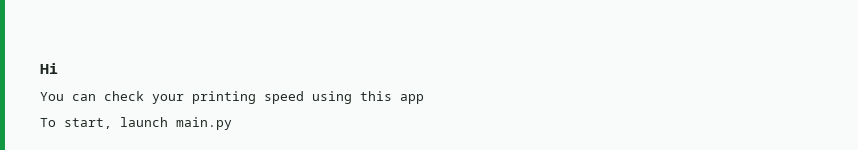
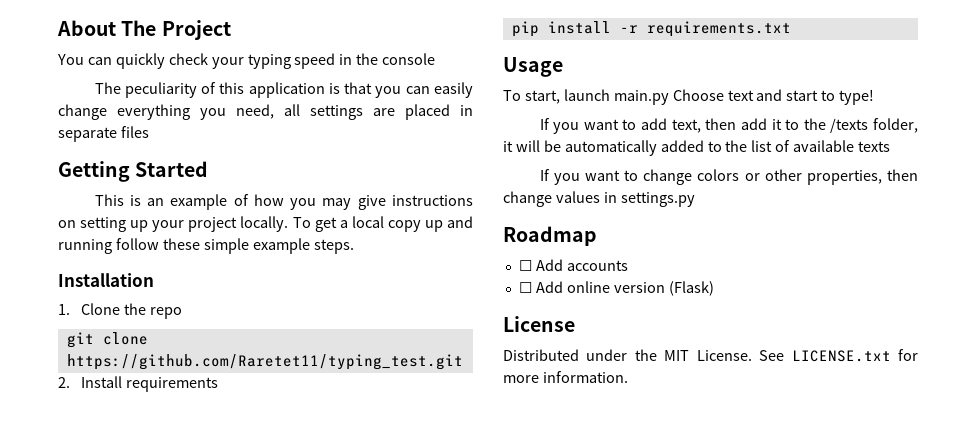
- Hi
+ About The Project
- You can check your printing speed using this app
- To start, launch main.py
+ You can quickly check your typing speed in the console
+ The peculiarity of this application is that you can easily change everything you need, all settings are placed in separate files
+ Getting Started
+ This is an example of how you may give instructions on setting up your project locally. To get a local copy up and running follow these simple example steps.
+ Installation
+ 1. Clone the repo
+ git clone https://github.com/Raretet11/typing_test.git
+ 2. Install requirements
+ pip install -r requirements.txt
+ Usage
+ To start, launch main.py Choose text and start to type!
+ If you want to add text, then add it to the /texts folder, it will be automatically added to the list of available texts
+ If you want to change colors or other properties, then change values in settings.py
+ Roadmap
+ ☐ Add accounts
+ ☐ Add online version (Flask)
+ License
+ Distributed under the MIT License. See LICENSE.txt for more information.

